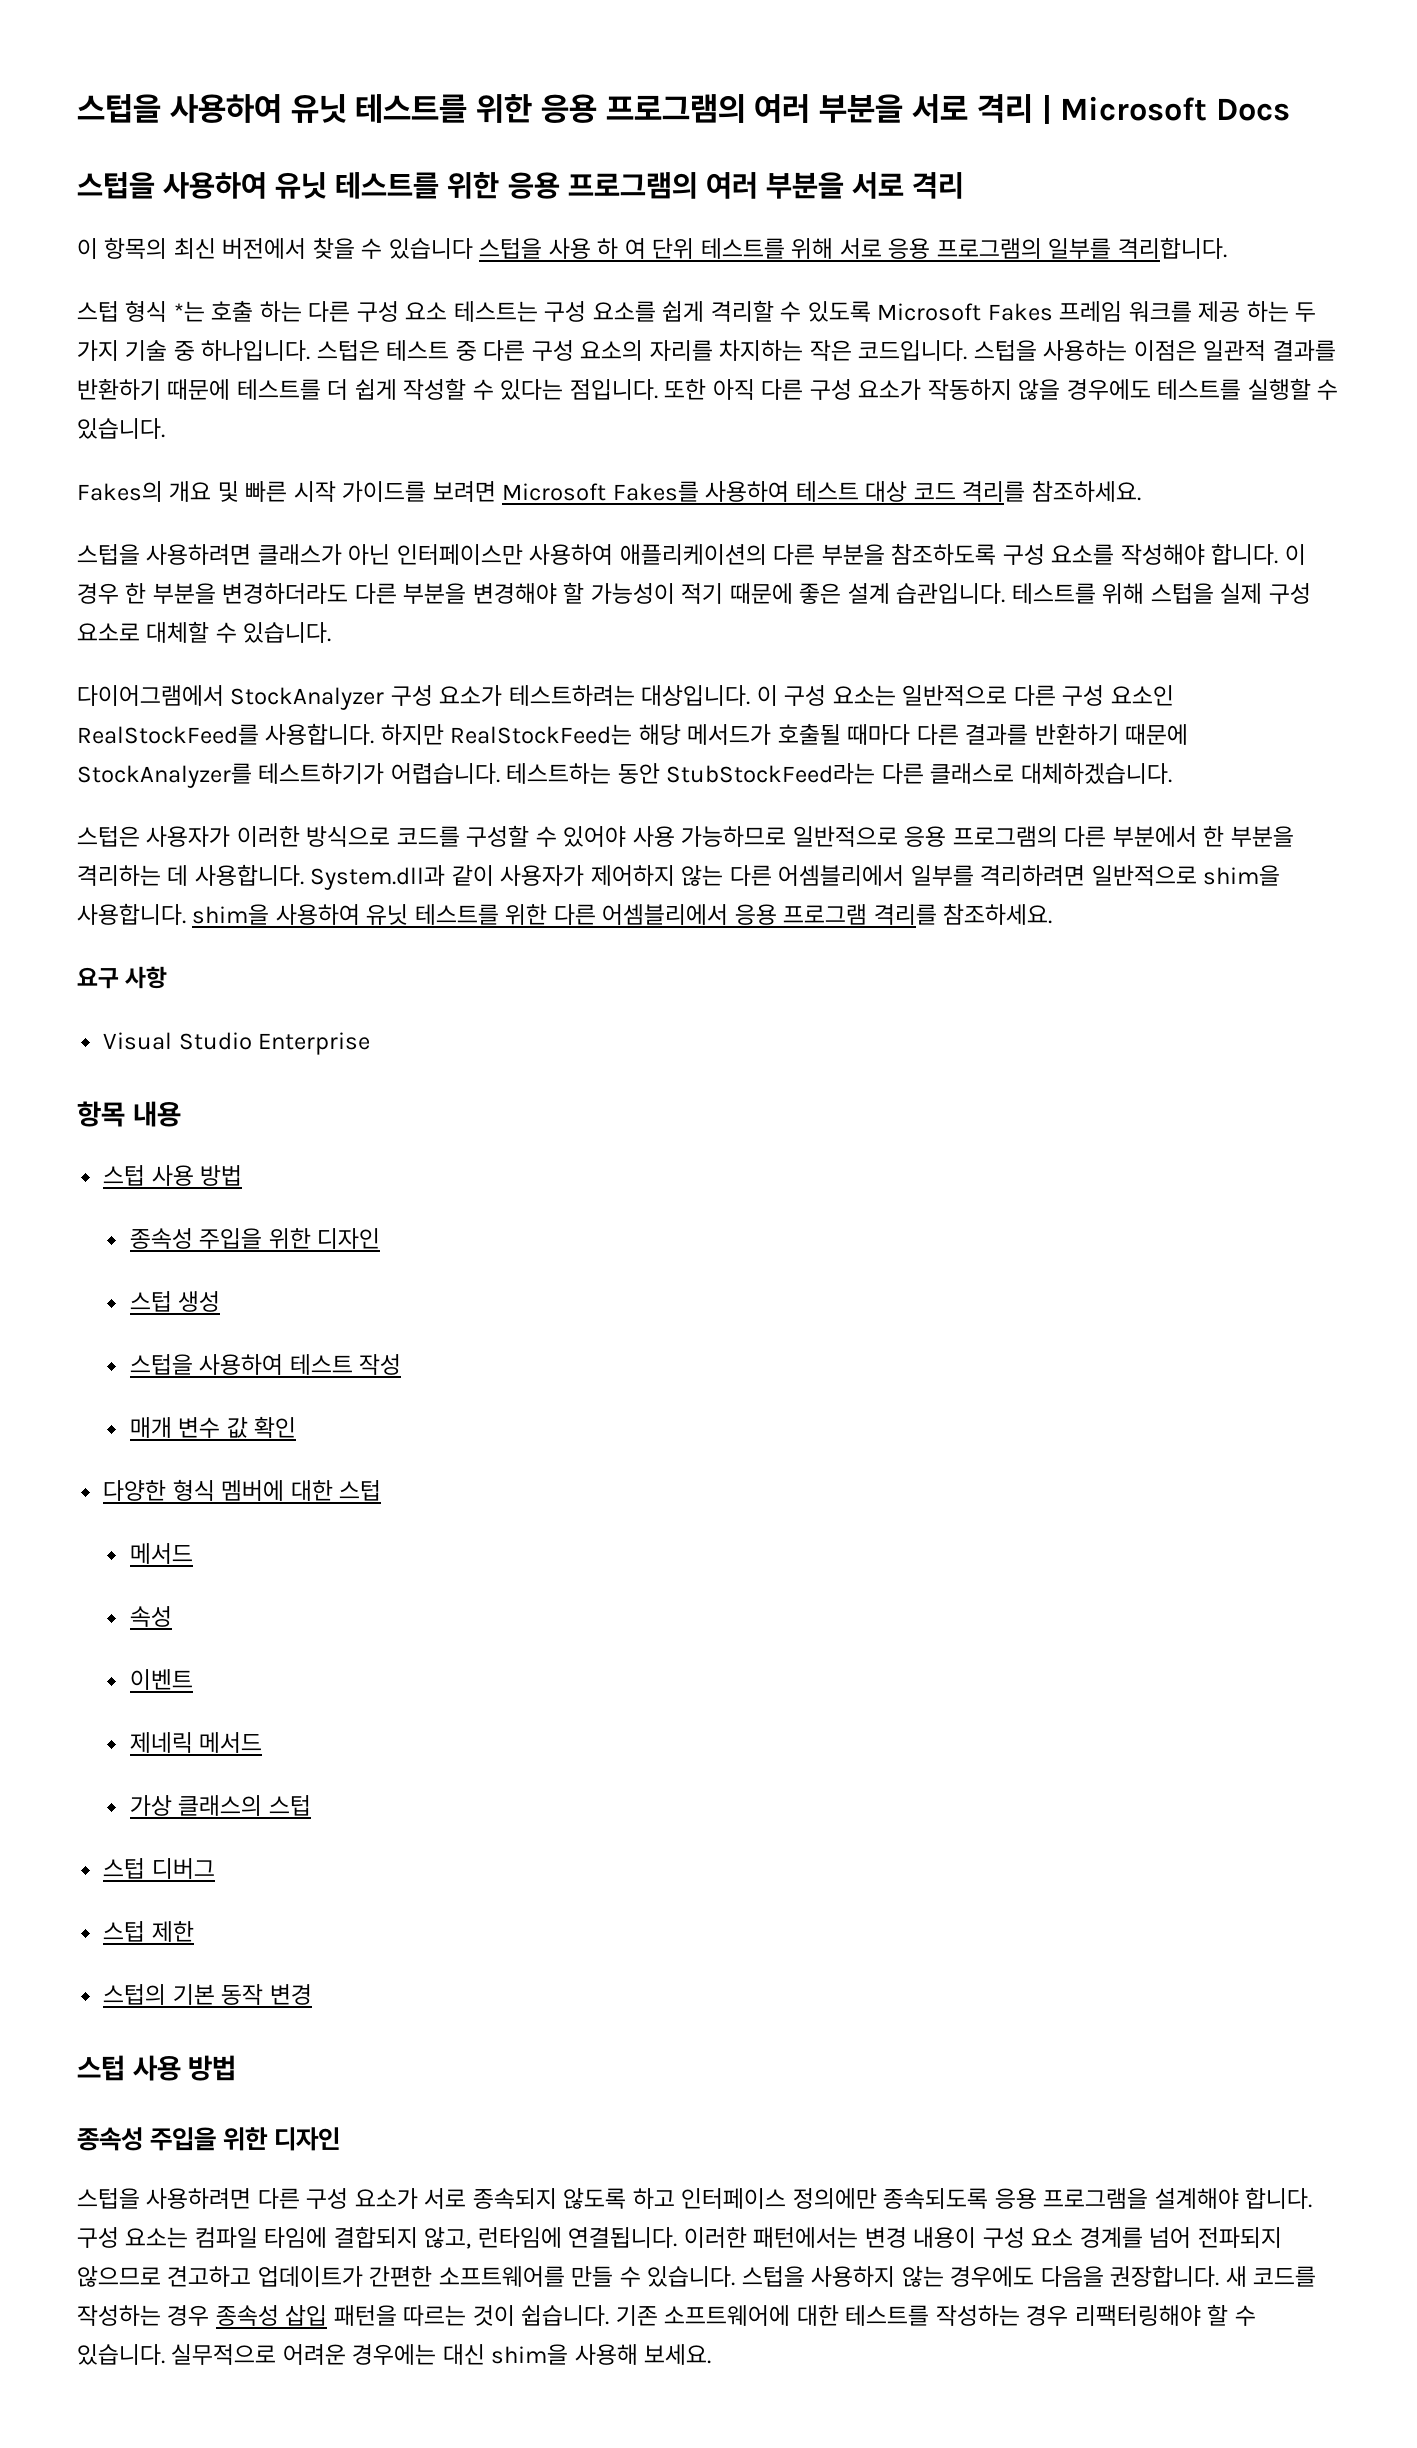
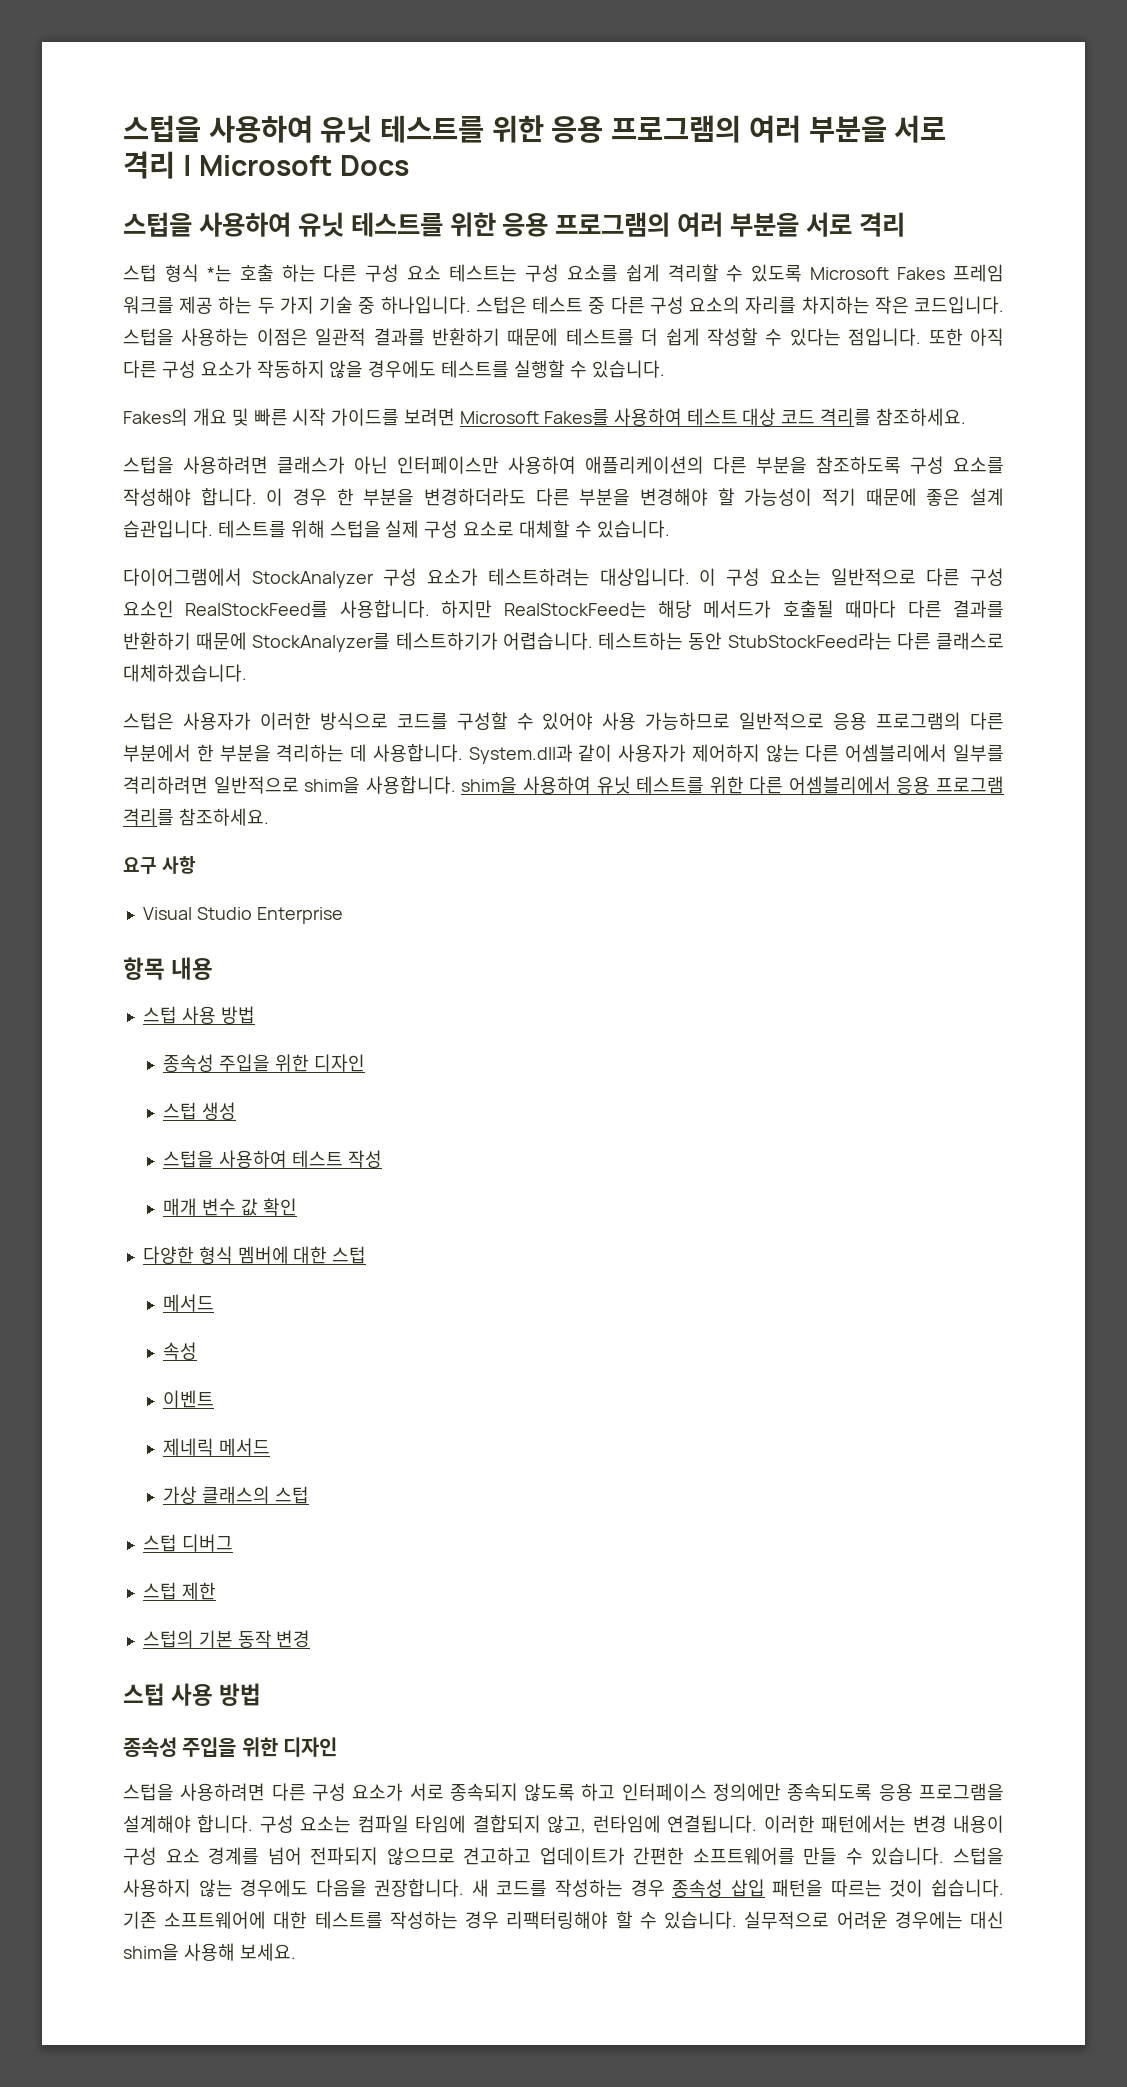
- 이 항목의 최신 버전에서 찾을 수 있습니다 스텁을 사용 하 여 단위 테스트를 위해 서로 응용 프로그램의 일부를 격리합니다.

